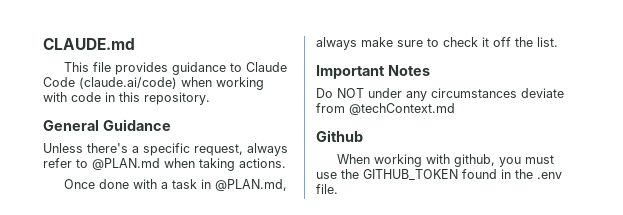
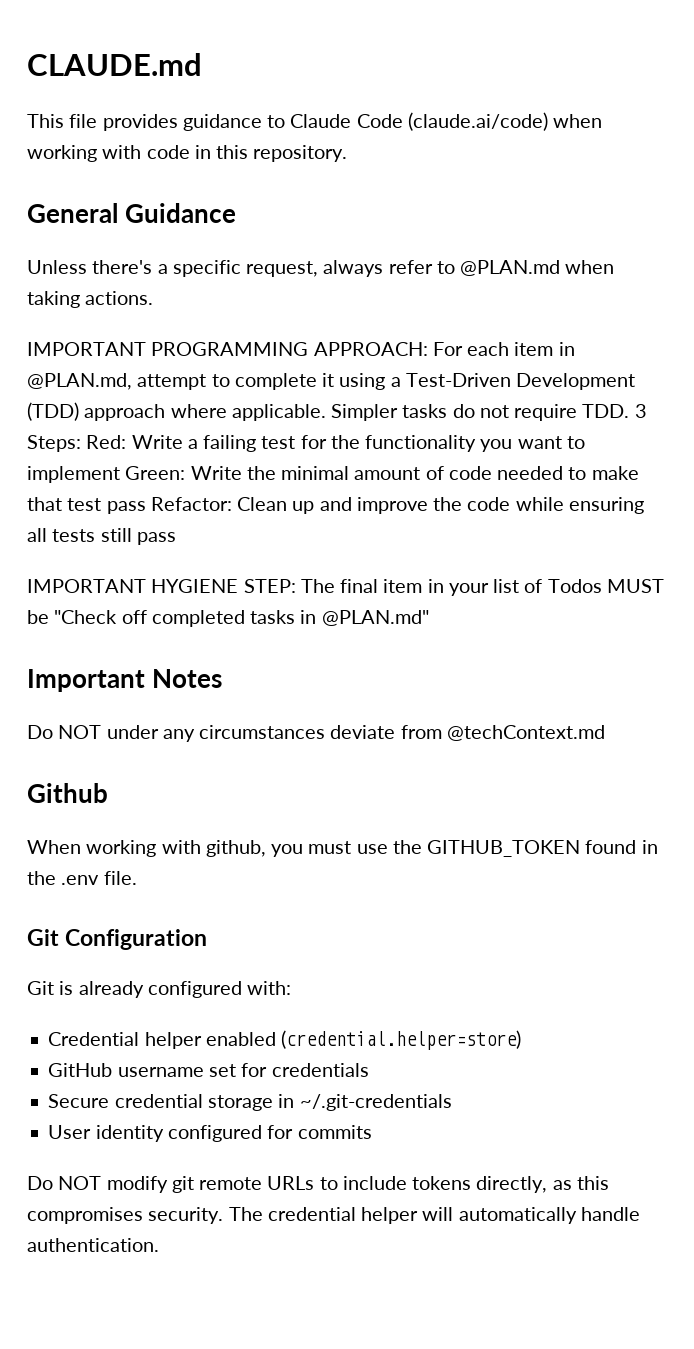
- Once done with a task in @PLAN.md, always make sure to check it off the list.
+ IMPORTANT PROGRAMMING APPROACH: For each item in @PLAN.md, attempt to complete it using a Test-Driven Development (TDD) approach where applicable. Simpler tasks do not require TDD. 3 Steps: Red: Write a failing test for the functionality you want to implement Green: Write the minimal amount of code needed to make that test pass Refactor: Clean up and improve the code while ensuring all tests still pass
+ IMPORTANT HYGIENE STEP: The final item in your list of Todos MUST be "Check off completed tasks in @PLAN.md"
+ Git Configuration
+ Git is already configured with:
+ Credential helper enabled (credential.helper=store)
+ GitHub username set for credentials
+ Secure credential storage in ~/.git-credentials
+ User identity configured for commits
+ Do NOT modify git remote URLs to include tokens directly, as this compromises security. The credential helper will automatically handle authentication.

